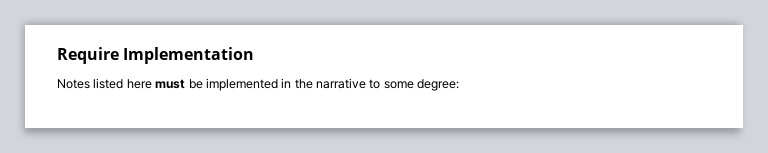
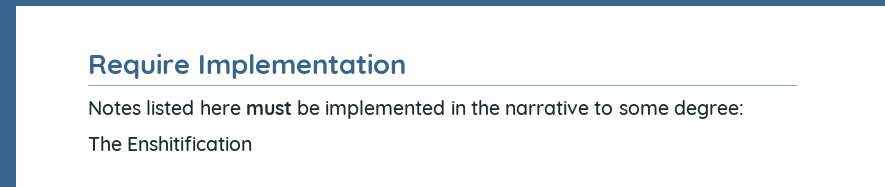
+ The Enshitification

